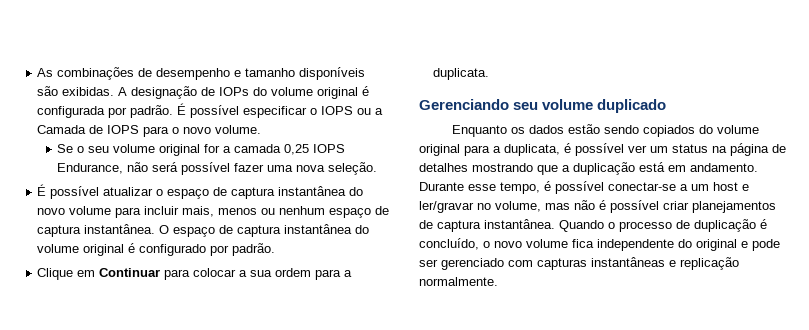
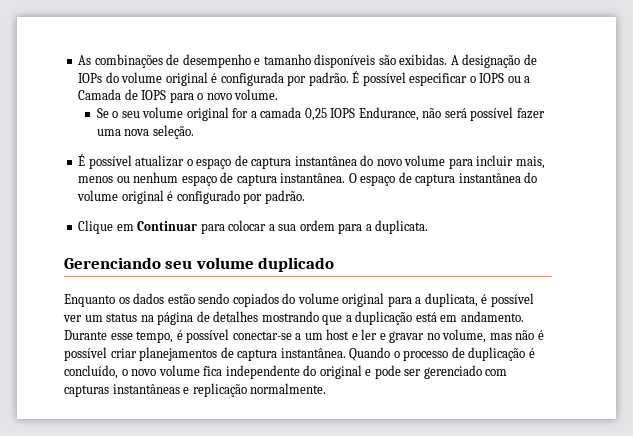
- Durante esse tempo, é possível conectar-se a um host e ler/gravar no volume, mas não é possível criar planejamentos de captura instantânea.
+ Durante esse tempo, é possível conectar-se a um host e ler e gravar no volume, mas não é possível criar planejamentos de captura instantânea.

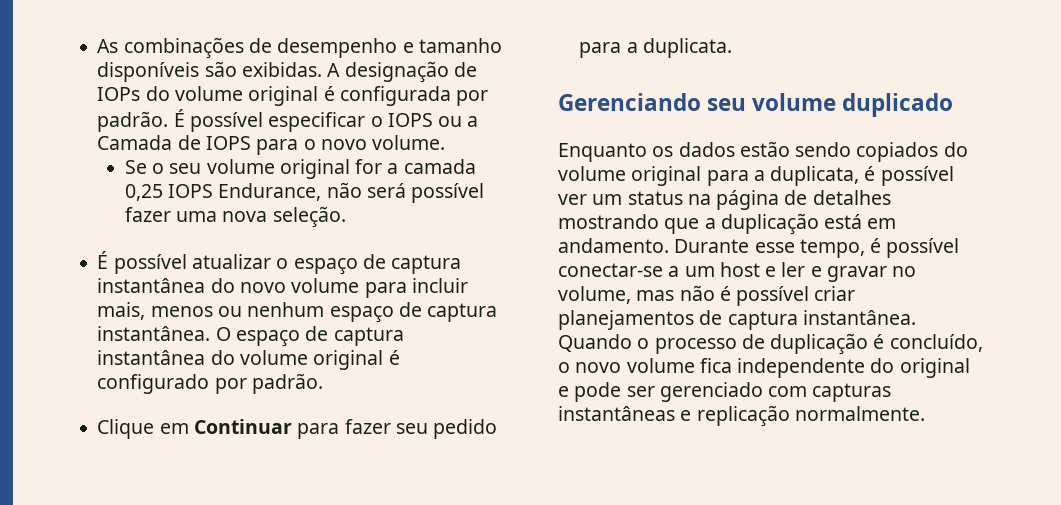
- Clique em Continuar para colocar a sua ordem para a duplicata.
+ Clique em Continuar para fazer seu pedido para a duplicata.

